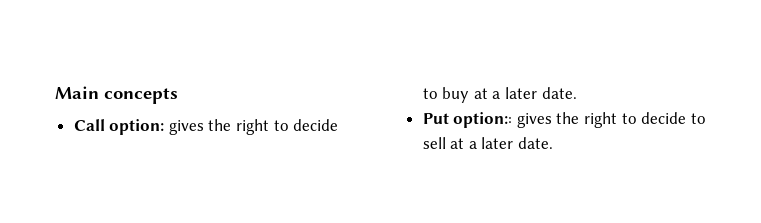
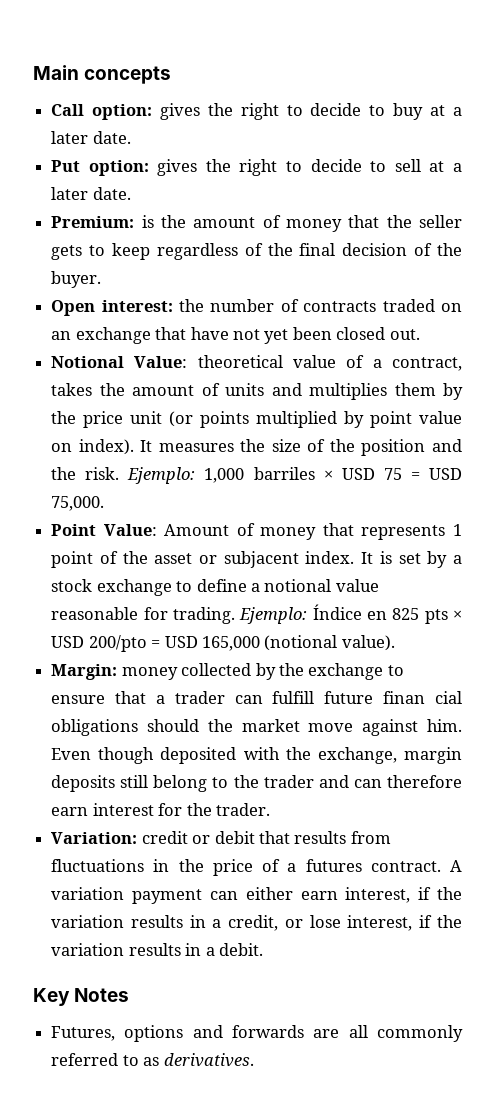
- Put option:: gives the right to decide to sell at a later date.
+ Put option: gives the right to decide to sell at a later date.
+ Premium: is the amount of money that the seller gets to keep regardless of the final decision of the buyer.
+ Open interest: the number of contracts traded on an exchange that have not yet been closed out.
+ Notional Value: theoretical value of a contract, takes the amount of units and multiplies them by the price unit (or points multiplied by point value on index). It measures the size of the position and the risk. Ejemplo: 1,000 barriles × USD 75 = USD 75,000.
+ Point Value: Amount of money that represents 1 point of the asset or subjacent index. It is set by a stock exchange to define a notional value reasonable for trading. Ejemplo: Índice en 825 pts × USD 200/pto = USD 165,000 (notional value).
+ Margin: money collected by the exchange to ensure that a trader can fulfill future finan cial obligations should the market move against him. Even though deposited with the exchange, margin deposits still belong to the trader and can therefore earn interest for the trader.
+ Variation: credit or debit that results from fluctuations in the price of a futures contract. A variation payment can either earn interest, if the variation results in a credit, or lose interest, if the variation results in a debit.
+ Key Notes
+ Futures, options and forwards are all commonly referred to as derivatives.

